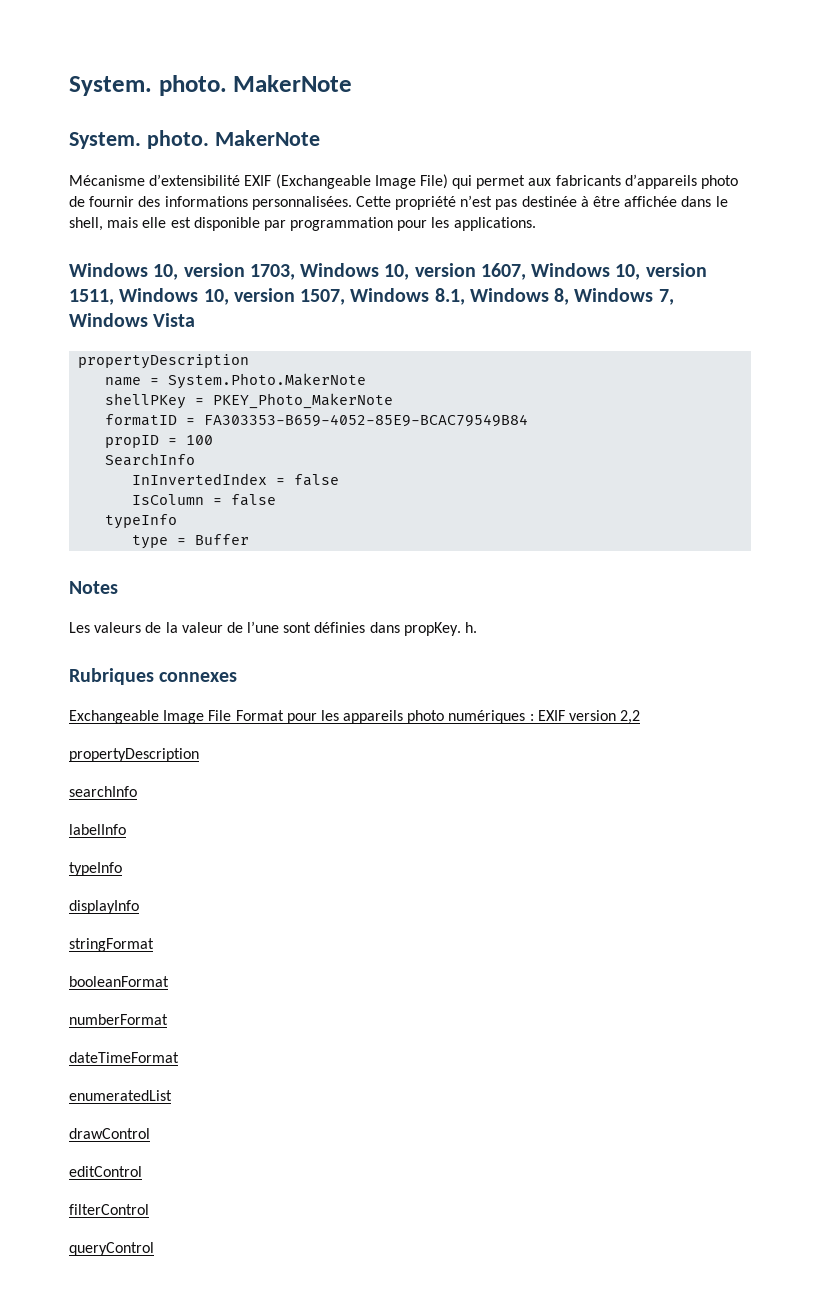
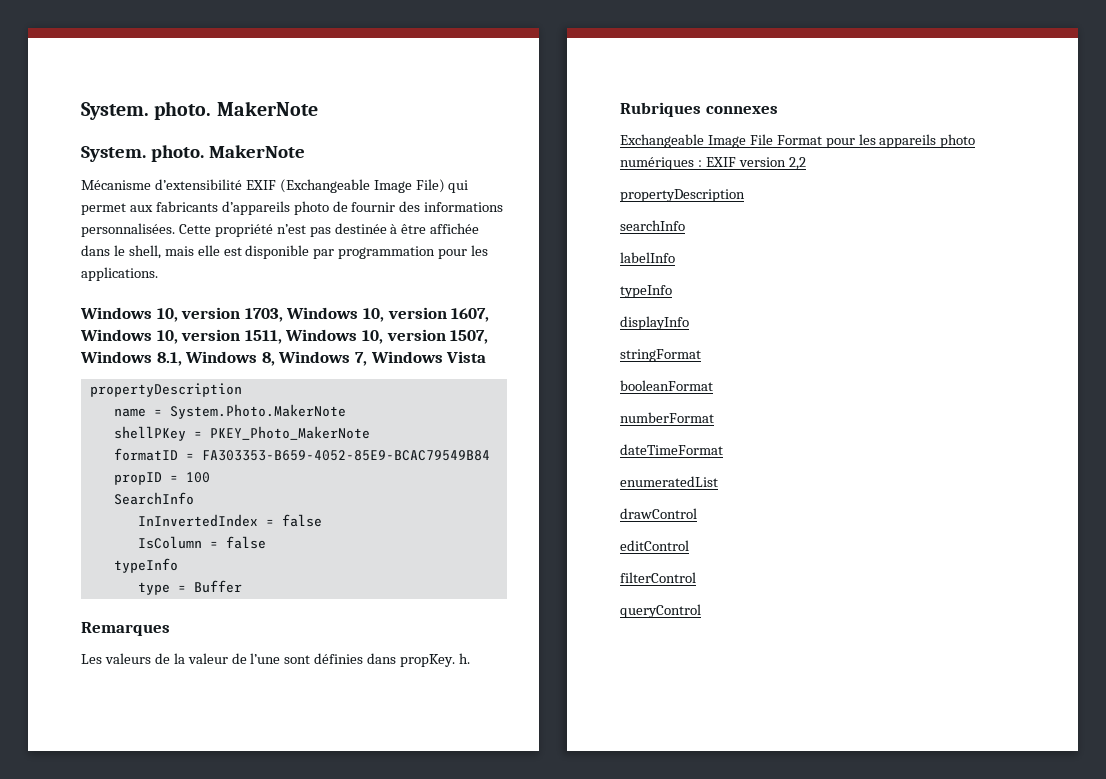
- Notes
+ Remarques

